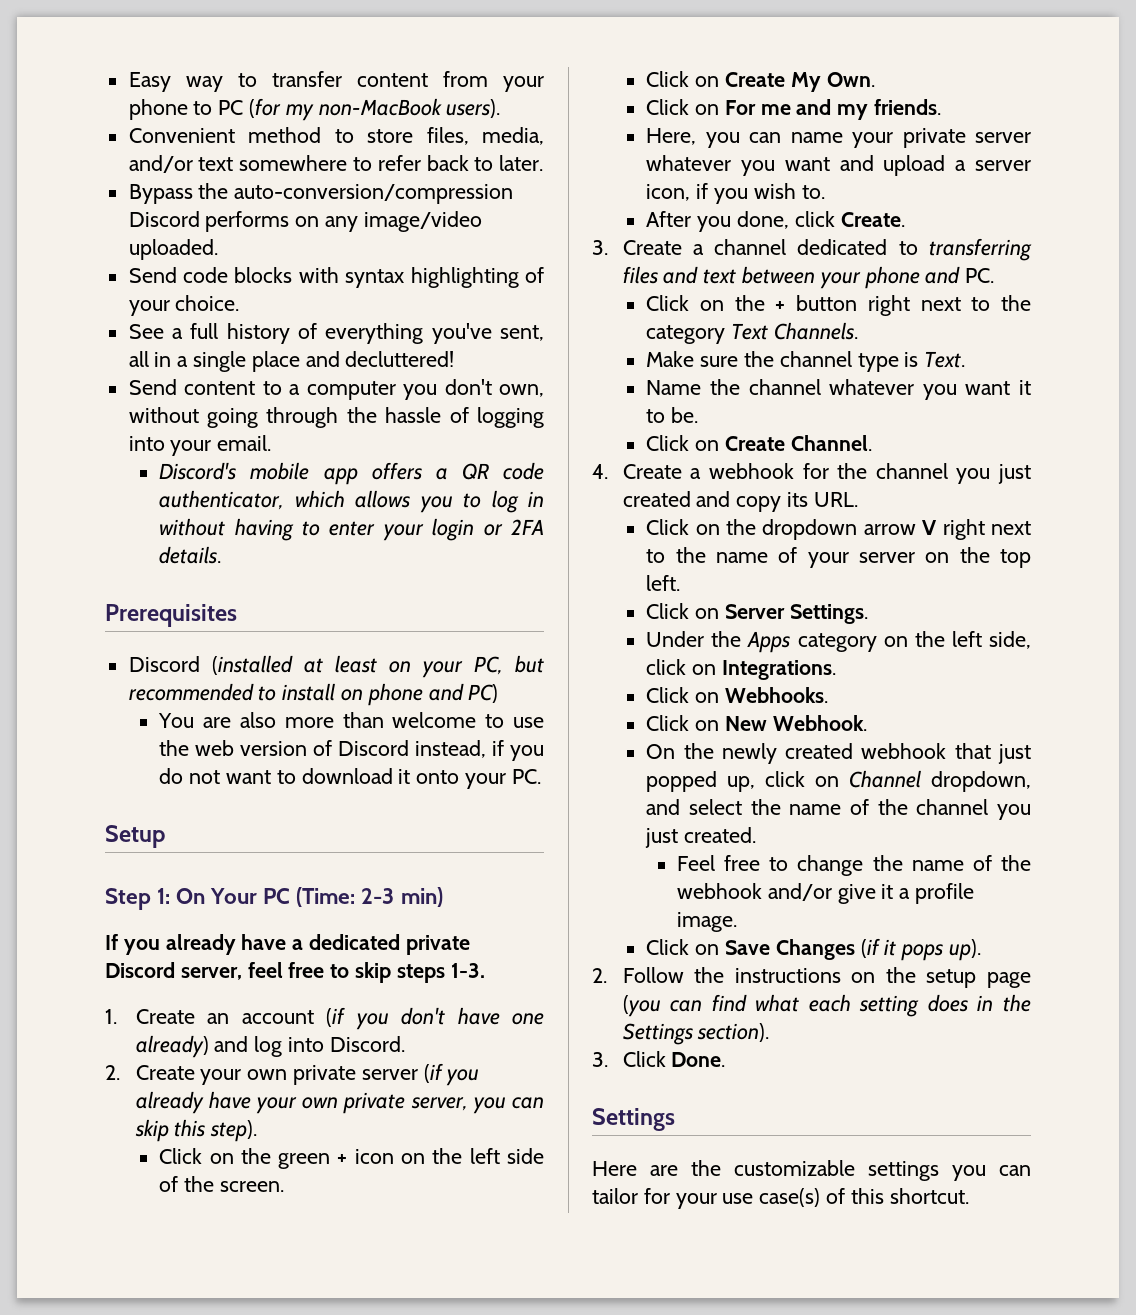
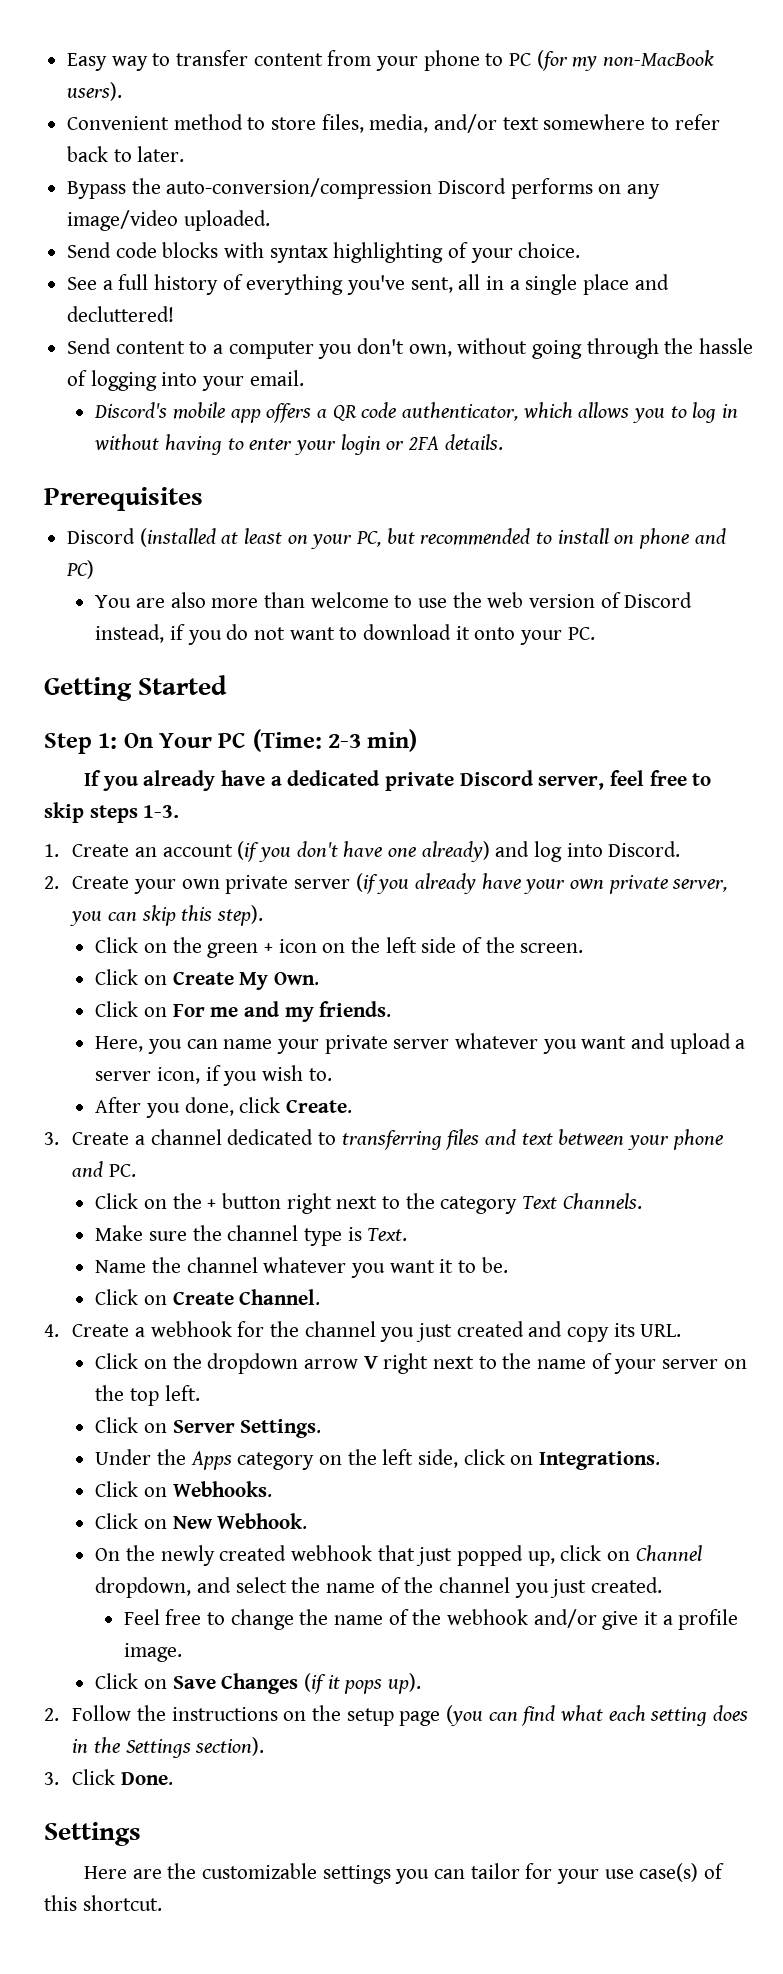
- Setup
+ Getting Started

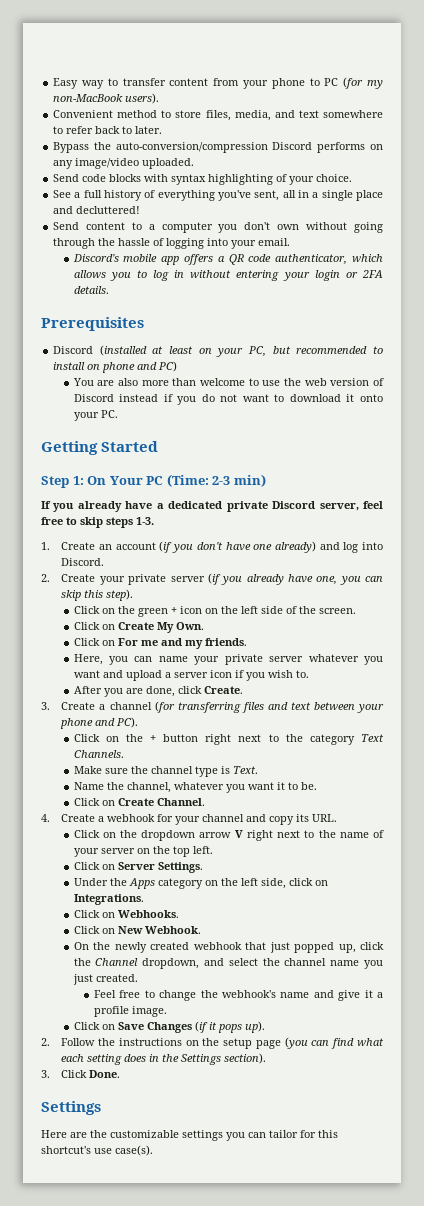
- Convenient method to store files, media, and/or text somewhere to refer back to later.
+ Convenient method to store files, media, and text somewhere to refer back to later.
- Send content to a computer you don't own, without going through the hassle of logging into your email.
+ Send content to a computer you don't own without going through the hassle of logging into your email.
- Discord's mobile app offers a QR code authenticator, which allows you to log in without having to enter your login or 2FA details.
+ Discord's mobile app offers a QR code authenticator, which allows you to log in without entering your login or 2FA details.
- You are also more than welcome to use the web version of Discord instead, if you do not want to download it onto your PC.
+ You are also more than welcome to use the web version of Discord instead if you do not want to download it onto your PC.
- 2. Create your own private server (if you already have your own private server, you can skip this step).
+ 2. Create your private server (if you already have one, you can skip this step).
- Here, you can name your private server whatever you want and upload a server icon, if you wish to.
+ Here, you can name your private server whatever you want and upload a server icon if you wish to.
- After you done, click Create.
+ After you are done, click Create.
- 3. Create a channel dedicated to transferring files and text between your phone and PC.
+ 3. Create a channel (for transferring files and text between your phone and PC).
- Name the channel whatever you want it to be.
+ Name the channel, whatever you want it to be.
- 4. Create a webhook for the channel you just created and copy its URL.
+ 4. Create a webhook for your channel and copy its URL.
- On the newly created webhook that just popped up, click on Channel dropdown, and select the name of the channel you just created.
+ On the newly created webhook that just popped up, click the Channel dropdown, and select the channel name you just created.
- Feel free to change the name of the webhook and/or give it a profile image.
+ Feel free to change the webhook's name and give it a profile image.
- Here are the customizable settings you can tailor for your use case(s) of this shortcut.
+ Here are the customizable settings you can tailor for this shortcut's use case(s).

